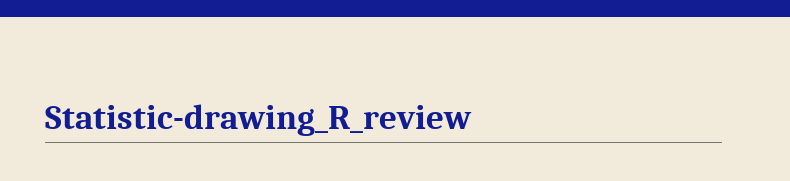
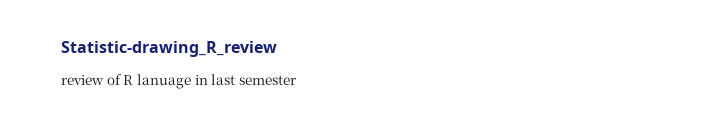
+ review of R lanuage in last semester

